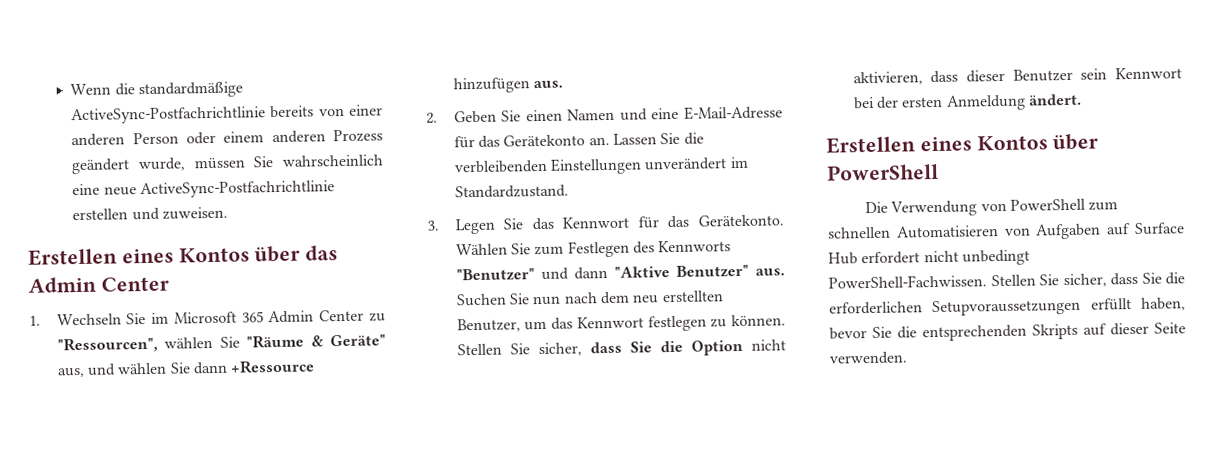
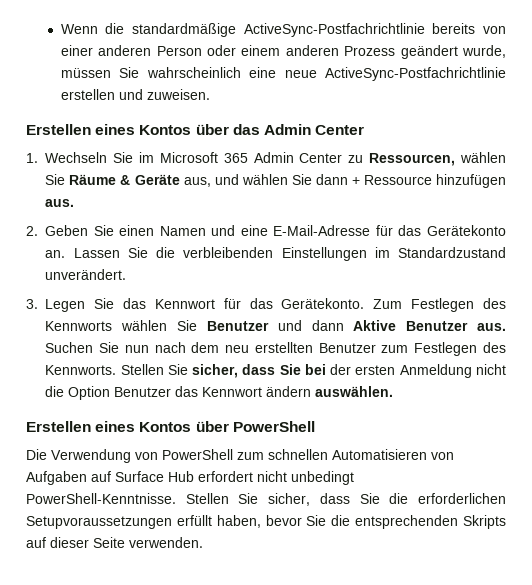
- 1. Wechseln Sie im Microsoft 365 Admin Center zu "Ressourcen", wählen Sie "Räume & Geräte" aus, und wählen Sie dann +Ressource hinzufügen aus.
+ 1. Wechseln Sie im Microsoft 365 Admin Center zu Ressourcen, wählen Sie Räume & Geräte aus, und wählen Sie dann + Ressource hinzufügen aus.
- Lassen Sie die verbleibenden Einstellungen unverändert im Standardzustand.
+ Lassen Sie die verbleibenden Einstellungen im Standardzustand unverändert.
- Wählen Sie zum Festlegen des Kennworts "Benutzer" und dann "Aktive Benutzer" aus.
+ Zum Festlegen des Kennworts wählen Sie Benutzer und dann Aktive Benutzer aus.
- Suchen Sie nun nach dem neu erstellten Benutzer, um das Kennwort festlegen zu können. Stellen Sie sicher, dass Sie die Option nicht aktivieren, dass dieser Benutzer sein Kennwort bei der ersten Anmeldung ändert.
+ Suchen Sie nun nach dem neu erstellten Benutzer zum Festlegen des Kennworts. Stellen Sie sicher, dass Sie bei der ersten Anmeldung nicht die Option Benutzer das Kennwort ändern auswählen.
- Die Verwendung von PowerShell zum schnellen Automatisieren von Aufgaben auf Surface Hub erfordert nicht unbedingt PowerShell-Fachwissen.
+ Die Verwendung von PowerShell zum schnellen Automatisieren von Aufgaben auf Surface Hub erfordert nicht unbedingt PowerShell-Kenntnisse.

